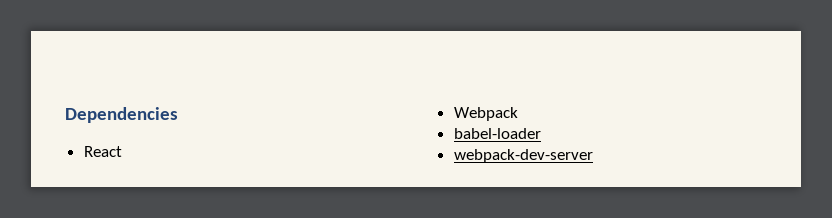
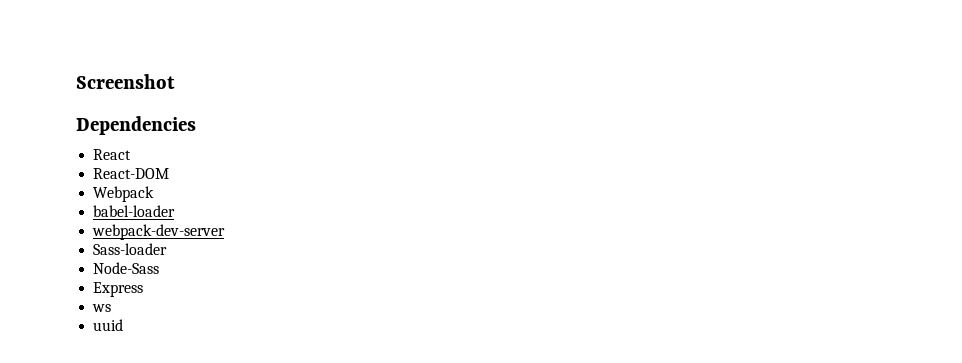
+ Screenshot
+ React-DOM
+ Sass-loader
+ Node-Sass
+ Express
+ ws
+ uuid

